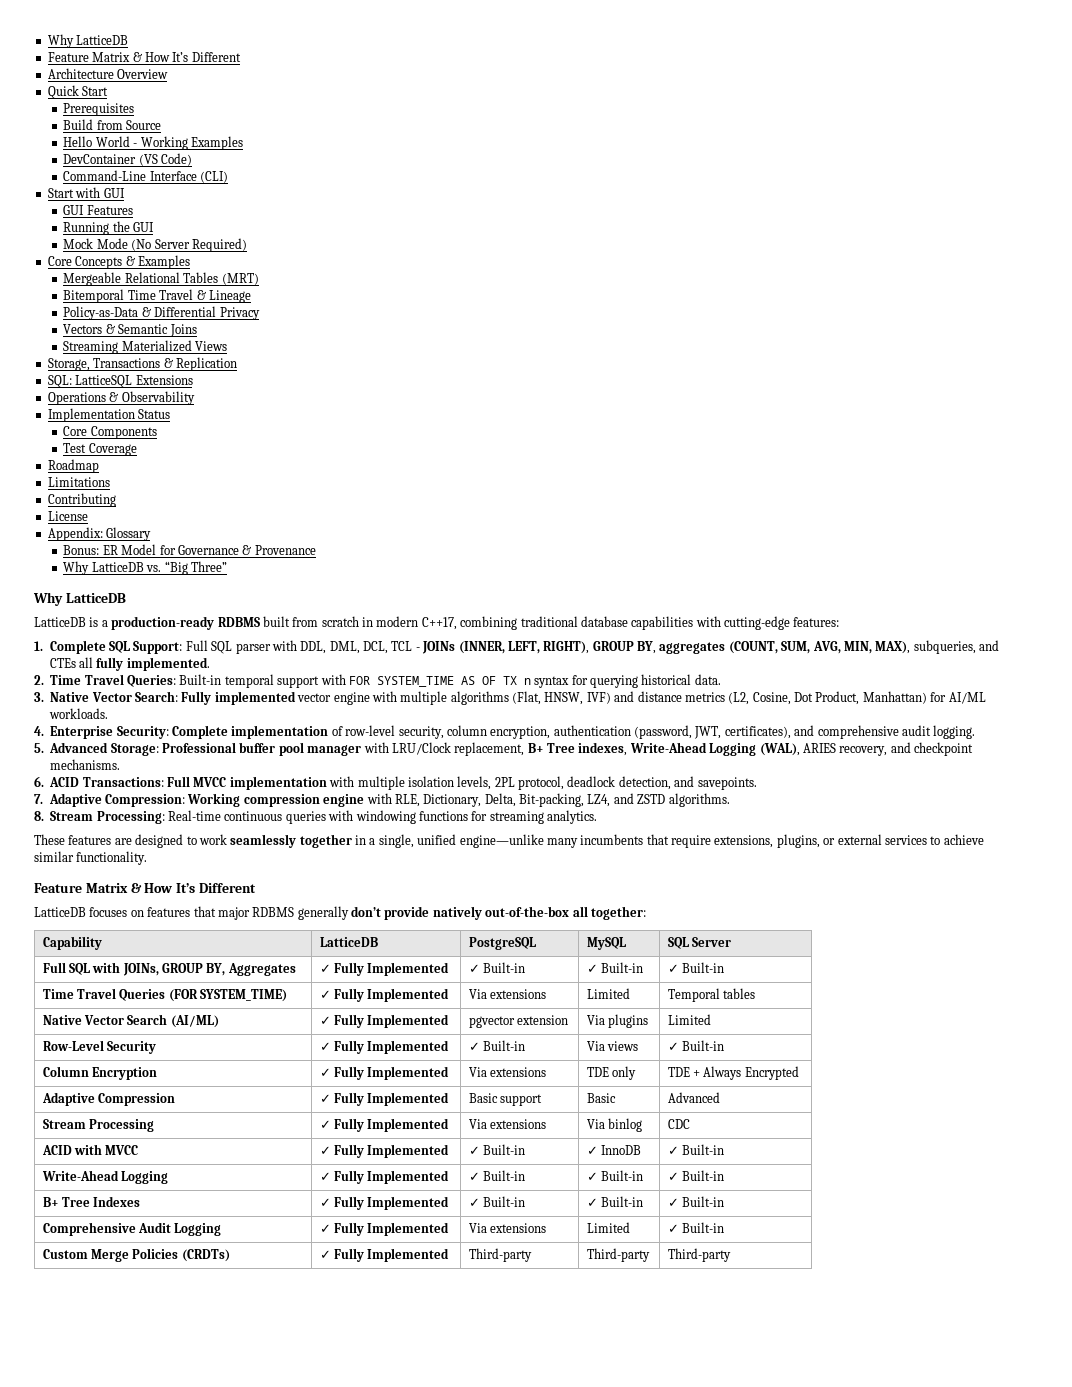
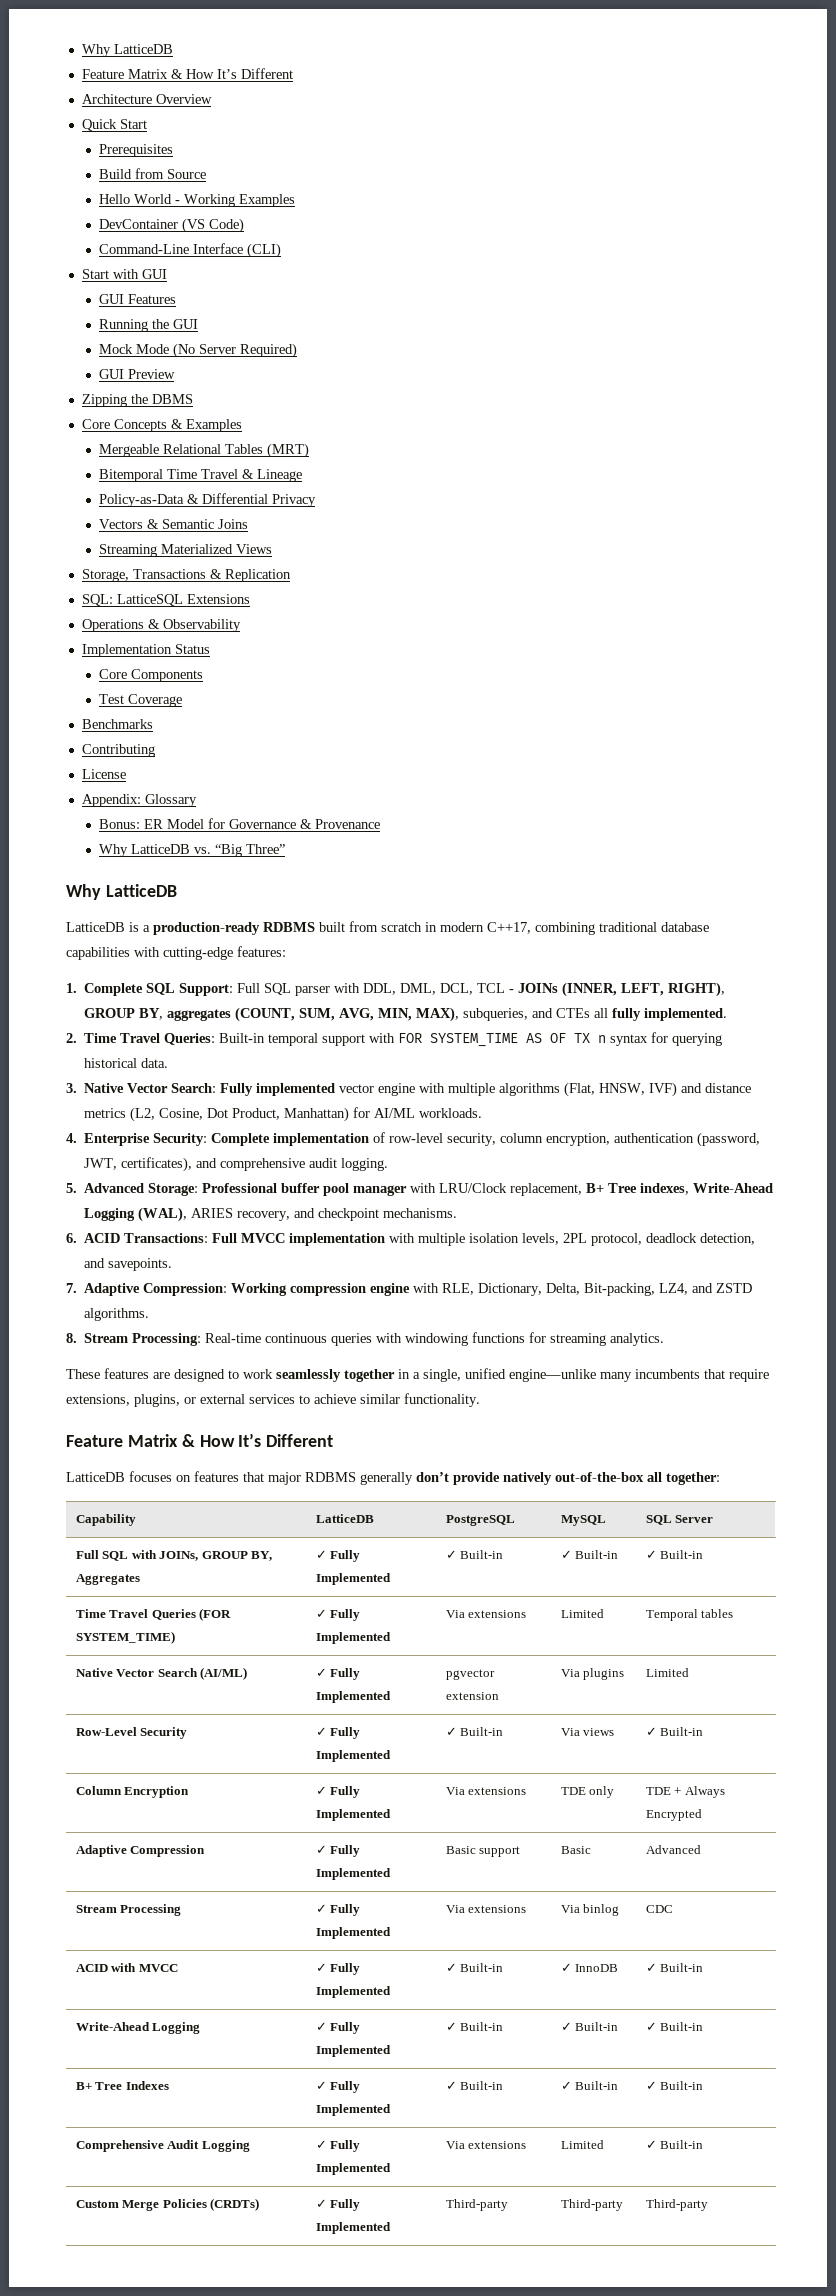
+ GUI Preview
+ Zipping the DBMS
- Roadmap
- Limitations
+ Benchmarks

